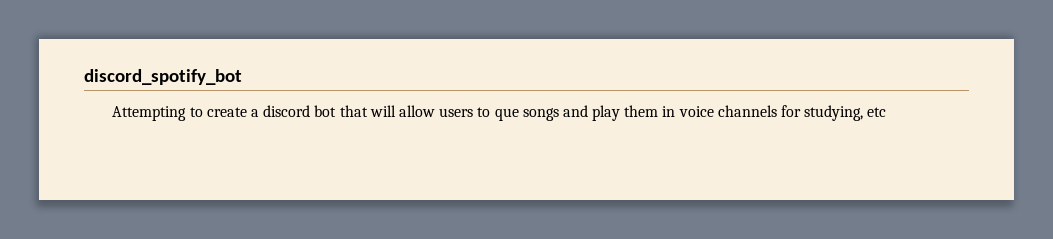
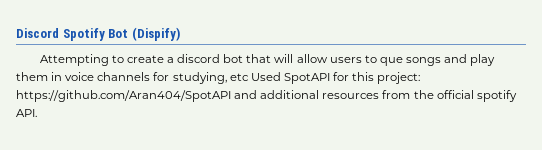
- discord_spotify_bot
+ Discord Spotify Bot (Dispify)
- Attempting to create a discord bot that will allow users to que songs and play them in voice channels for studying, etc
+ Attempting to create a discord bot that will allow users to que songs and play them in voice channels for studying, etc Used SpotAPI for this project: https://github.com/Aran404/SpotAPI and additional resources from the official spotify API.

